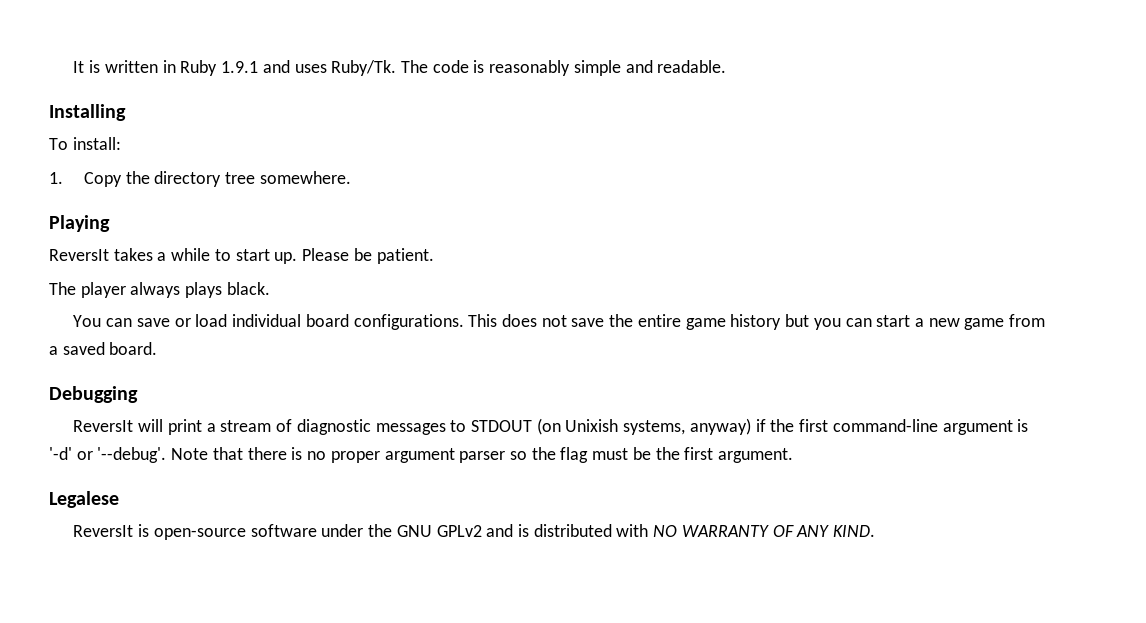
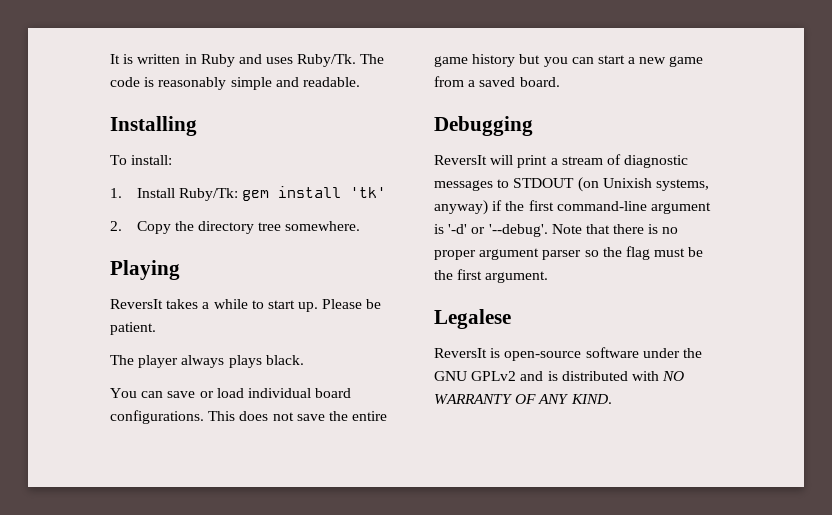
- It is written in Ruby 1.9.1 and uses Ruby/Tk.
+ It is written in Ruby and uses Ruby/Tk.
- 1. Copy the directory tree somewhere.
+ 1. Install Ruby/Tk: gem install 'tk'
+ 2. Copy the directory tree somewhere.

